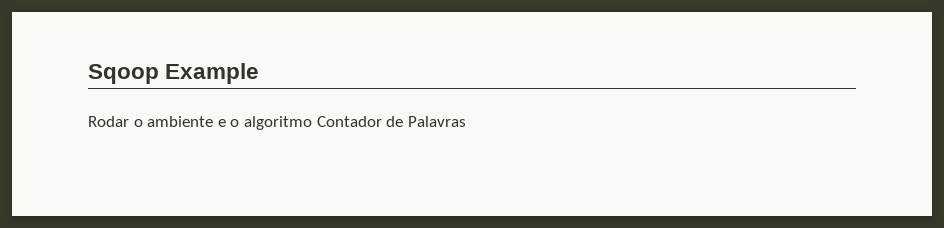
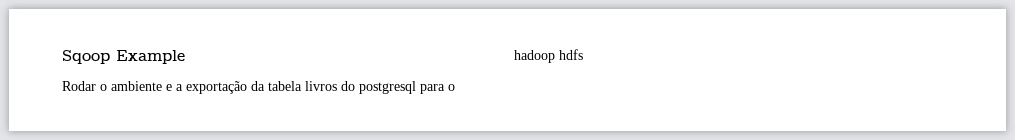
- Rodar o ambiente e o algoritmo Contador de Palavras
+ Rodar o ambiente e a exportação da tabela livros do postgresql para o hadoop hdfs

